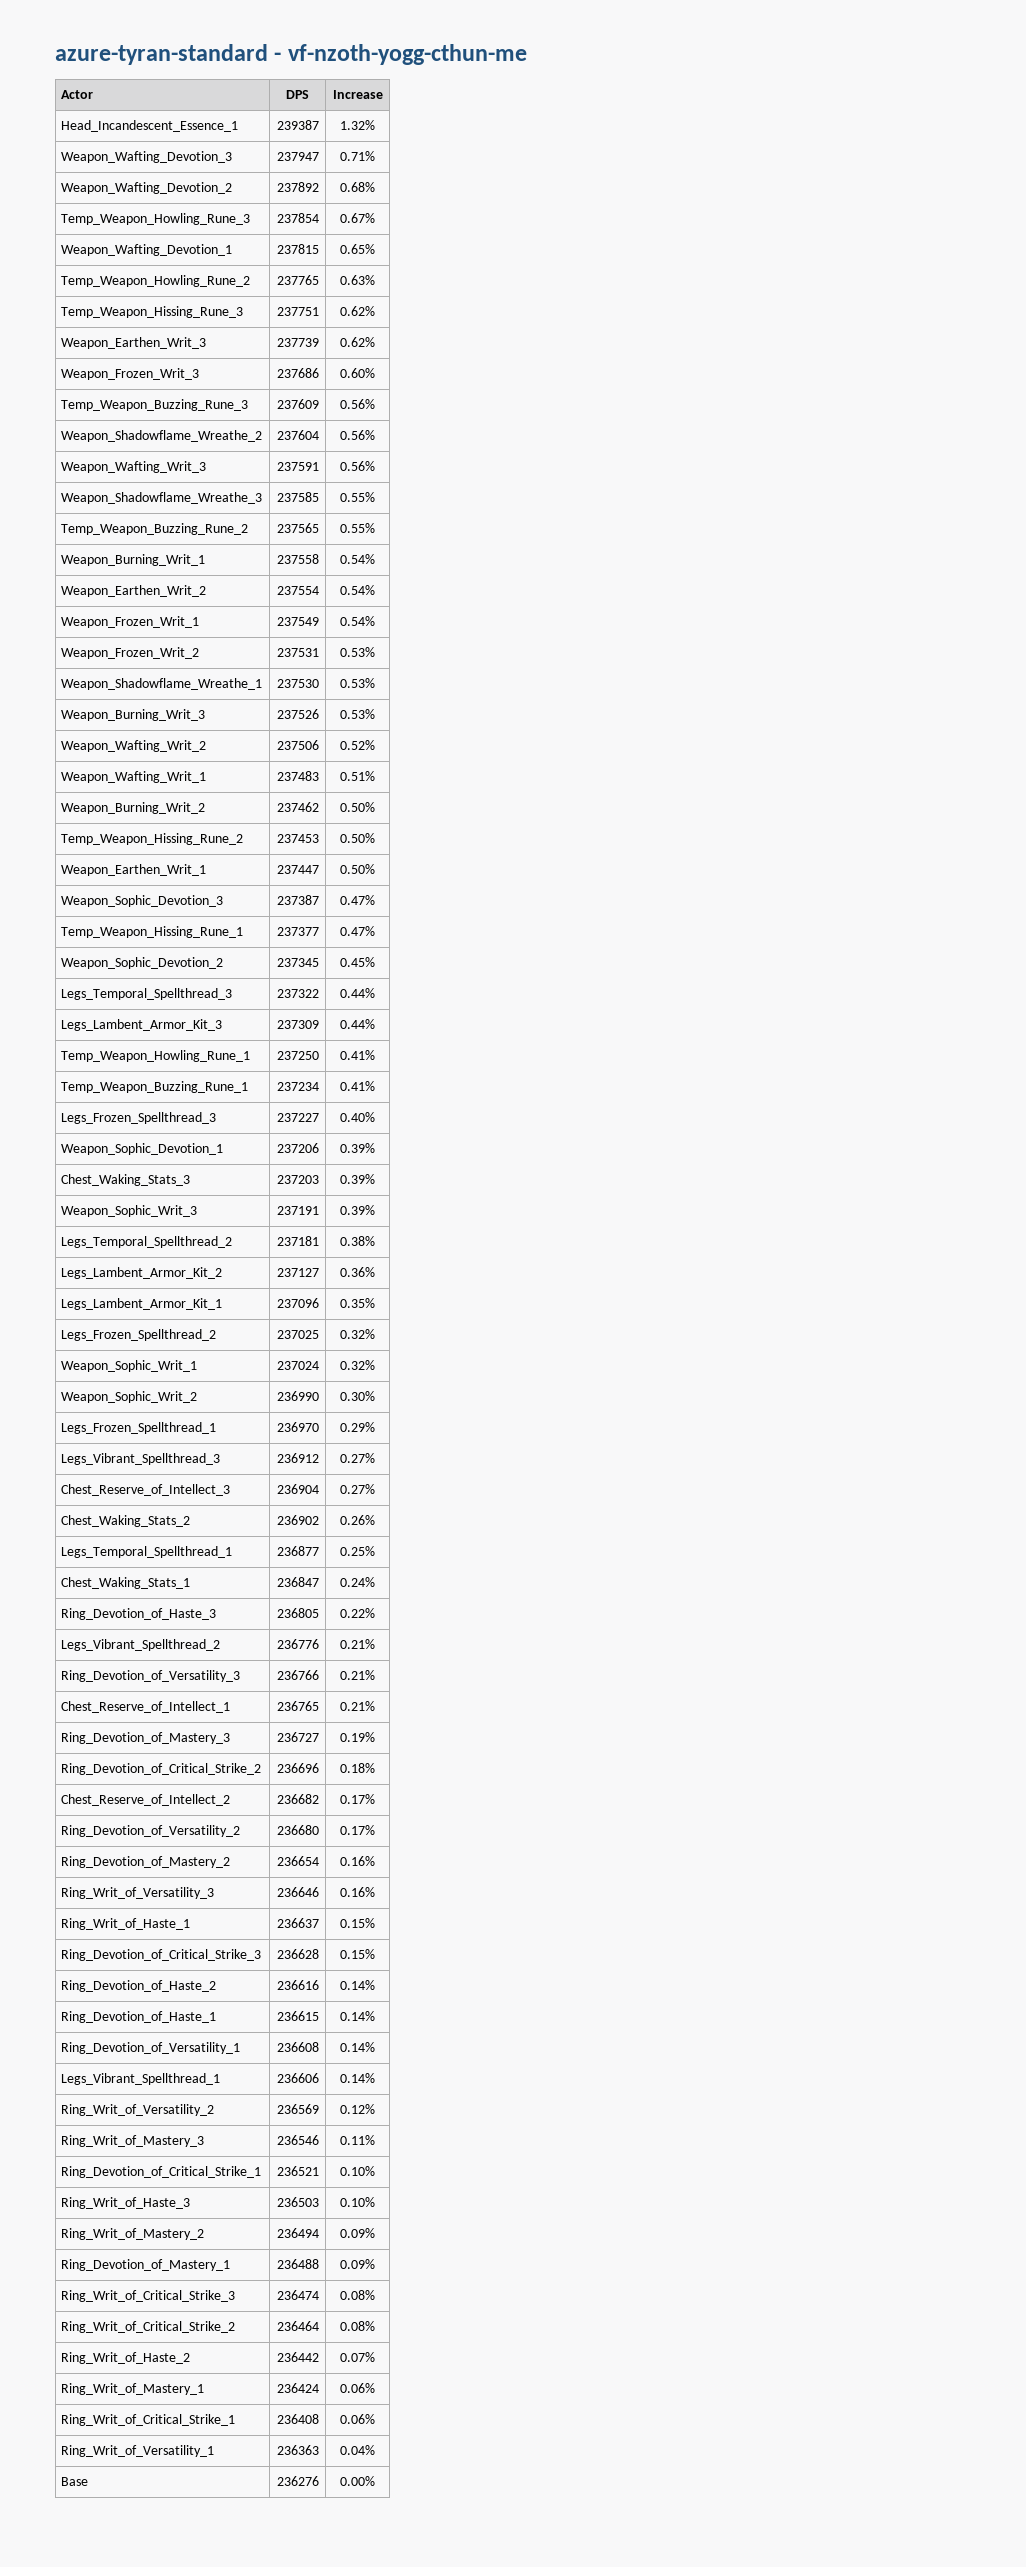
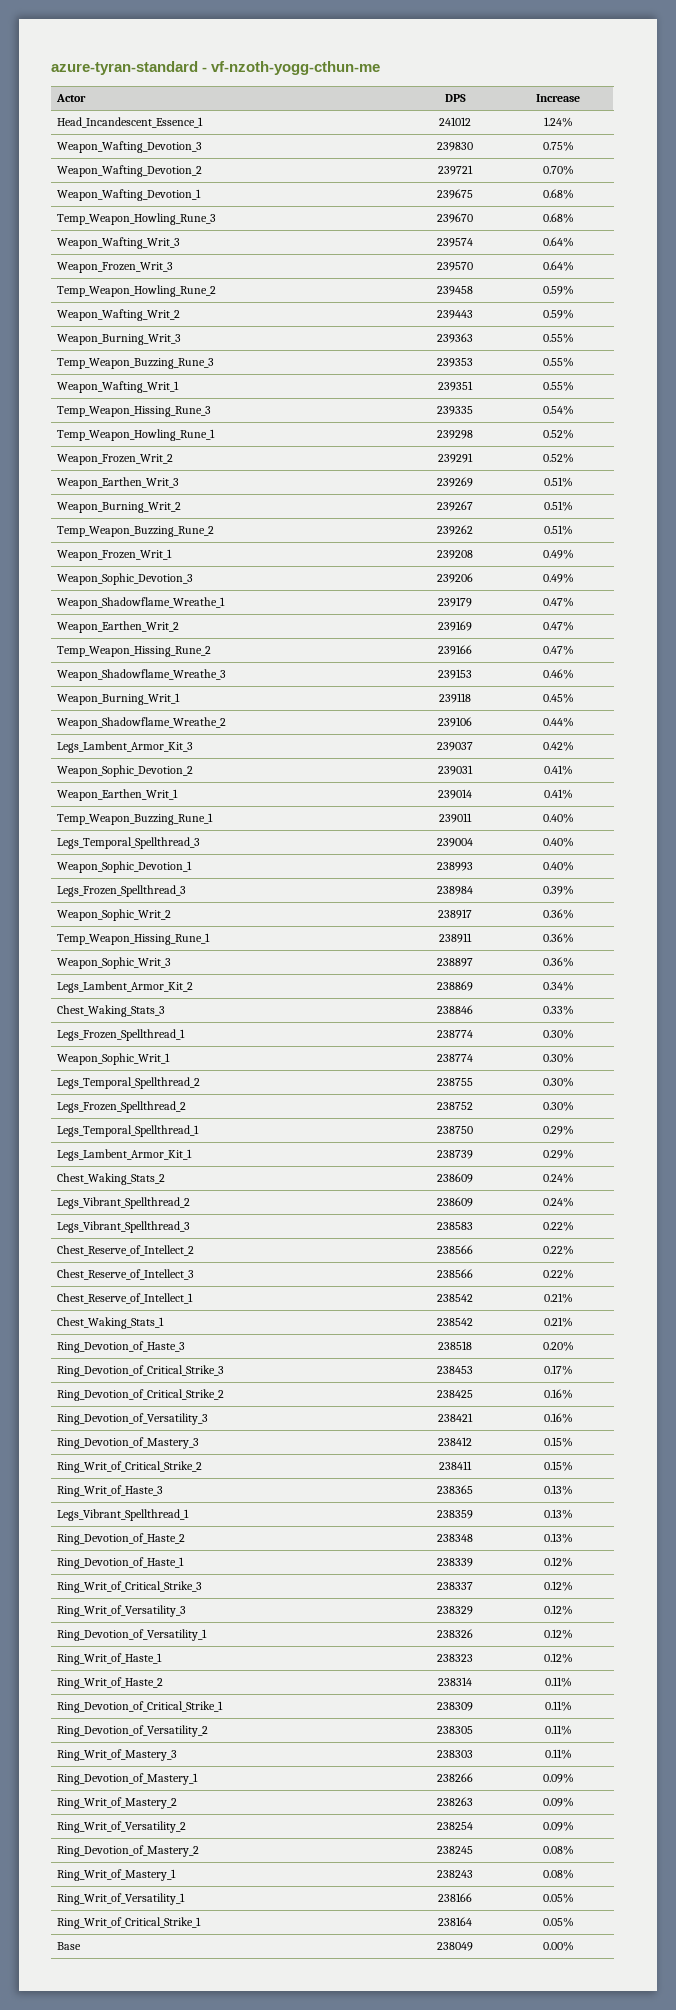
- Head_Incandescent_Essence_1 | 239387 | 1.32%
+ Head_Incandescent_Essence_1 | 241012 | 1.24%
- Weapon_Wafting_Devotion_3 | 237947 | 0.71%
+ Weapon_Wafting_Devotion_3 | 239830 | 0.75%
- Weapon_Wafting_Devotion_2 | 237892 | 0.68%
- Temp_Weapon_Howling_Rune_3 | 237854 | 0.67%
- Weapon_Wafting_Devotion_1 | 237815 | 0.65%
- Temp_Weapon_Howling_Rune_2 | 237765 | 0.63%
- Temp_Weapon_Hissing_Rune_3 | 237751 | 0.62%
- Weapon_Earthen_Writ_3 | 237739 | 0.62%
- Weapon_Frozen_Writ_3 | 237686 | 0.60%
- Temp_Weapon_Buzzing_Rune_3 | 237609 | 0.56%
- Weapon_Shadowflame_Wreathe_2 | 237604 | 0.56%
- Weapon_Wafting_Writ_3 | 237591 | 0.56%
- Weapon_Shadowflame_Wreathe_3 | 237585 | 0.55%
- Temp_Weapon_Buzzing_Rune_2 | 237565 | 0.55%
- Weapon_Burning_Writ_1 | 237558 | 0.54%
- Weapon_Earthen_Writ_2 | 237554 | 0.54%
- Weapon_Frozen_Writ_1 | 237549 | 0.54%
- Weapon_Frozen_Writ_2 | 237531 | 0.53%
- Weapon_Shadowflame_Wreathe_1 | 237530 | 0.53%
- Weapon_Burning_Writ_3 | 237526 | 0.53%
- Weapon_Wafting_Writ_2 | 237506 | 0.52%
- Weapon_Wafting_Writ_1 | 237483 | 0.51%
- Weapon_Burning_Writ_2 | 237462 | 0.50%
- Temp_Weapon_Hissing_Rune_2 | 237453 | 0.50%
- Weapon_Earthen_Writ_1 | 237447 | 0.50%
- Weapon_Sophic_Devotion_3 | 237387 | 0.47%
- Temp_Weapon_Hissing_Rune_1 | 237377 | 0.47%
- Weapon_Sophic_Devotion_2 | 237345 | 0.45%
+ Weapon_Wafting_Devotion_2 | 239721 | 0.70%
+ Weapon_Wafting_Devotion_1 | 239675 | 0.68%
+ Temp_Weapon_Howling_Rune_3 | 239670 | 0.68%
+ Weapon_Wafting_Writ_3 | 239574 | 0.64%
+ Weapon_Frozen_Writ_3 | 239570 | 0.64%
+ Temp_Weapon_Howling_Rune_2 | 239458 | 0.59%
+ Weapon_Wafting_Writ_2 | 239443 | 0.59%
+ Weapon_Burning_Writ_3 | 239363 | 0.55%
+ Temp_Weapon_Buzzing_Rune_3 | 239353 | 0.55%
+ Weapon_Wafting_Writ_1 | 239351 | 0.55%
+ Temp_Weapon_Hissing_Rune_3 | 239335 | 0.54%
+ Temp_Weapon_Howling_Rune_1 | 239298 | 0.52%
+ Weapon_Frozen_Writ_2 | 239291 | 0.52%
+ Weapon_Earthen_Writ_3 | 239269 | 0.51%
+ Weapon_Burning_Writ_2 | 239267 | 0.51%
+ Temp_Weapon_Buzzing_Rune_2 | 239262 | 0.51%
+ Weapon_Frozen_Writ_1 | 239208 | 0.49%
+ Weapon_Sophic_Devotion_3 | 239206 | 0.49%
+ Weapon_Shadowflame_Wreathe_1 | 239179 | 0.47%
+ Weapon_Earthen_Writ_2 | 239169 | 0.47%
+ Temp_Weapon_Hissing_Rune_2 | 239166 | 0.47%
+ Weapon_Shadowflame_Wreathe_3 | 239153 | 0.46%
+ Weapon_Burning_Writ_1 | 239118 | 0.45%
- Legs_Temporal_Spellthread_3 | 237322 | 0.44%
+ Weapon_Shadowflame_Wreathe_2 | 239106 | 0.44%
- Legs_Lambent_Armor_Kit_3 | 237309 | 0.44%
- Temp_Weapon_Howling_Rune_1 | 237250 | 0.41%
- Temp_Weapon_Buzzing_Rune_1 | 237234 | 0.41%
- Legs_Frozen_Spellthread_3 | 237227 | 0.40%
- Weapon_Sophic_Devotion_1 | 237206 | 0.39%
- Chest_Waking_Stats_3 | 237203 | 0.39%
- Weapon_Sophic_Writ_3 | 237191 | 0.39%
- Legs_Temporal_Spellthread_2 | 237181 | 0.38%
- Legs_Lambent_Armor_Kit_2 | 237127 | 0.36%
- Legs_Lambent_Armor_Kit_1 | 237096 | 0.35%
- Legs_Frozen_Spellthread_2 | 237025 | 0.32%
- Weapon_Sophic_Writ_1 | 237024 | 0.32%
- Weapon_Sophic_Writ_2 | 236990 | 0.30%
- Legs_Frozen_Spellthread_1 | 236970 | 0.29%
- Legs_Vibrant_Spellthread_3 | 236912 | 0.27%
- Chest_Reserve_of_Intellect_3 | 236904 | 0.27%
- Chest_Waking_Stats_2 | 236902 | 0.26%
- Legs_Temporal_Spellthread_1 | 236877 | 0.25%
+ Legs_Lambent_Armor_Kit_3 | 239037 | 0.42%
+ Weapon_Sophic_Devotion_2 | 239031 | 0.41%
+ Weapon_Earthen_Writ_1 | 239014 | 0.41%
+ Temp_Weapon_Buzzing_Rune_1 | 239011 | 0.40%
+ Legs_Temporal_Spellthread_3 | 239004 | 0.40%
+ Weapon_Sophic_Devotion_1 | 238993 | 0.40%
+ Legs_Frozen_Spellthread_3 | 238984 | 0.39%
+ Weapon_Sophic_Writ_2 | 238917 | 0.36%
+ Temp_Weapon_Hissing_Rune_1 | 238911 | 0.36%
+ Weapon_Sophic_Writ_3 | 238897 | 0.36%
+ Legs_Lambent_Armor_Kit_2 | 238869 | 0.34%
+ Chest_Waking_Stats_3 | 238846 | 0.33%
+ Legs_Frozen_Spellthread_1 | 238774 | 0.30%
+ Weapon_Sophic_Writ_1 | 238774 | 0.30%
+ Legs_Temporal_Spellthread_2 | 238755 | 0.30%
+ Legs_Frozen_Spellthread_2 | 238752 | 0.30%
+ Legs_Temporal_Spellthread_1 | 238750 | 0.29%
+ Legs_Lambent_Armor_Kit_1 | 238739 | 0.29%
+ Chest_Waking_Stats_2 | 238609 | 0.24%
+ Legs_Vibrant_Spellthread_2 | 238609 | 0.24%
+ Legs_Vibrant_Spellthread_3 | 238583 | 0.22%
+ Chest_Reserve_of_Intellect_2 | 238566 | 0.22%
+ Chest_Reserve_of_Intellect_3 | 238566 | 0.22%
+ Chest_Reserve_of_Intellect_1 | 238542 | 0.21%
- Chest_Waking_Stats_1 | 236847 | 0.24%
+ Chest_Waking_Stats_1 | 238542 | 0.21%
- Ring_Devotion_of_Haste_3 | 236805 | 0.22%
- Legs_Vibrant_Spellthread_2 | 236776 | 0.21%
- Ring_Devotion_of_Versatility_3 | 236766 | 0.21%
- Chest_Reserve_of_Intellect_1 | 236765 | 0.21%
- Ring_Devotion_of_Mastery_3 | 236727 | 0.19%
- Ring_Devotion_of_Critical_Strike_2 | 236696 | 0.18%
- Chest_Reserve_of_Intellect_2 | 236682 | 0.17%
- Ring_Devotion_of_Versatility_2 | 236680 | 0.17%
- Ring_Devotion_of_Mastery_2 | 236654 | 0.16%
- Ring_Writ_of_Versatility_3 | 236646 | 0.16%
- Ring_Writ_of_Haste_1 | 236637 | 0.15%
- Ring_Devotion_of_Critical_Strike_3 | 236628 | 0.15%
- Ring_Devotion_of_Haste_2 | 236616 | 0.14%
- Ring_Devotion_of_Haste_1 | 236615 | 0.14%
- Ring_Devotion_of_Versatility_1 | 236608 | 0.14%
- Legs_Vibrant_Spellthread_1 | 236606 | 0.14%
- Ring_Writ_of_Versatility_2 | 236569 | 0.12%
- Ring_Writ_of_Mastery_3 | 236546 | 0.11%
+ Ring_Devotion_of_Haste_3 | 238518 | 0.20%
+ Ring_Devotion_of_Critical_Strike_3 | 238453 | 0.17%
+ Ring_Devotion_of_Critical_Strike_2 | 238425 | 0.16%
+ Ring_Devotion_of_Versatility_3 | 238421 | 0.16%
+ Ring_Devotion_of_Mastery_3 | 238412 | 0.15%
+ Ring_Writ_of_Critical_Strike_2 | 238411 | 0.15%
+ Ring_Writ_of_Haste_3 | 238365 | 0.13%
+ Legs_Vibrant_Spellthread_1 | 238359 | 0.13%
+ Ring_Devotion_of_Haste_2 | 238348 | 0.13%
+ Ring_Devotion_of_Haste_1 | 238339 | 0.12%
+ Ring_Writ_of_Critical_Strike_3 | 238337 | 0.12%
+ Ring_Writ_of_Versatility_3 | 238329 | 0.12%
+ Ring_Devotion_of_Versatility_1 | 238326 | 0.12%
+ Ring_Writ_of_Haste_1 | 238323 | 0.12%
+ Ring_Writ_of_Haste_2 | 238314 | 0.11%
- Ring_Devotion_of_Critical_Strike_1 | 236521 | 0.10%
- Ring_Writ_of_Haste_3 | 236503 | 0.10%
+ Ring_Devotion_of_Critical_Strike_1 | 238309 | 0.11%
+ Ring_Devotion_of_Versatility_2 | 238305 | 0.11%
+ Ring_Writ_of_Mastery_3 | 238303 | 0.11%
+ Ring_Devotion_of_Mastery_1 | 238266 | 0.09%
- Ring_Writ_of_Mastery_2 | 236494 | 0.09%
- Ring_Devotion_of_Mastery_1 | 236488 | 0.09%
- Ring_Writ_of_Critical_Strike_3 | 236474 | 0.08%
- Ring_Writ_of_Critical_Strike_2 | 236464 | 0.08%
- Ring_Writ_of_Haste_2 | 236442 | 0.07%
- Ring_Writ_of_Mastery_1 | 236424 | 0.06%
- Ring_Writ_of_Critical_Strike_1 | 236408 | 0.06%
- Ring_Writ_of_Versatility_1 | 236363 | 0.04%
+ Ring_Writ_of_Mastery_2 | 238263 | 0.09%
+ Ring_Writ_of_Versatility_2 | 238254 | 0.09%
+ Ring_Devotion_of_Mastery_2 | 238245 | 0.08%
+ Ring_Writ_of_Mastery_1 | 238243 | 0.08%
+ Ring_Writ_of_Versatility_1 | 238166 | 0.05%
+ Ring_Writ_of_Critical_Strike_1 | 238164 | 0.05%
- Base | 236276 | 0.00%
+ Base | 238049 | 0.00%

